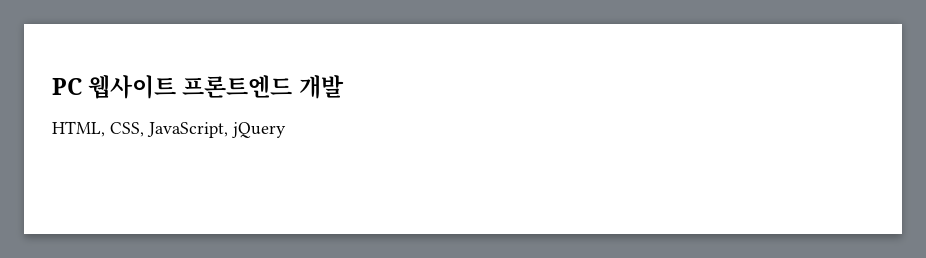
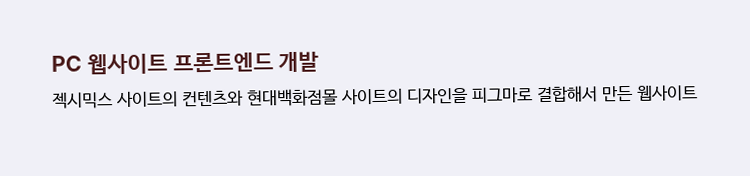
- HTML, CSS, JavaScript, jQuery
+ 젝시믹스 사이트의 컨텐츠와 현대백화점몰 사이트의 디자인을 피그마로 결합해서 만든 웹사이트

